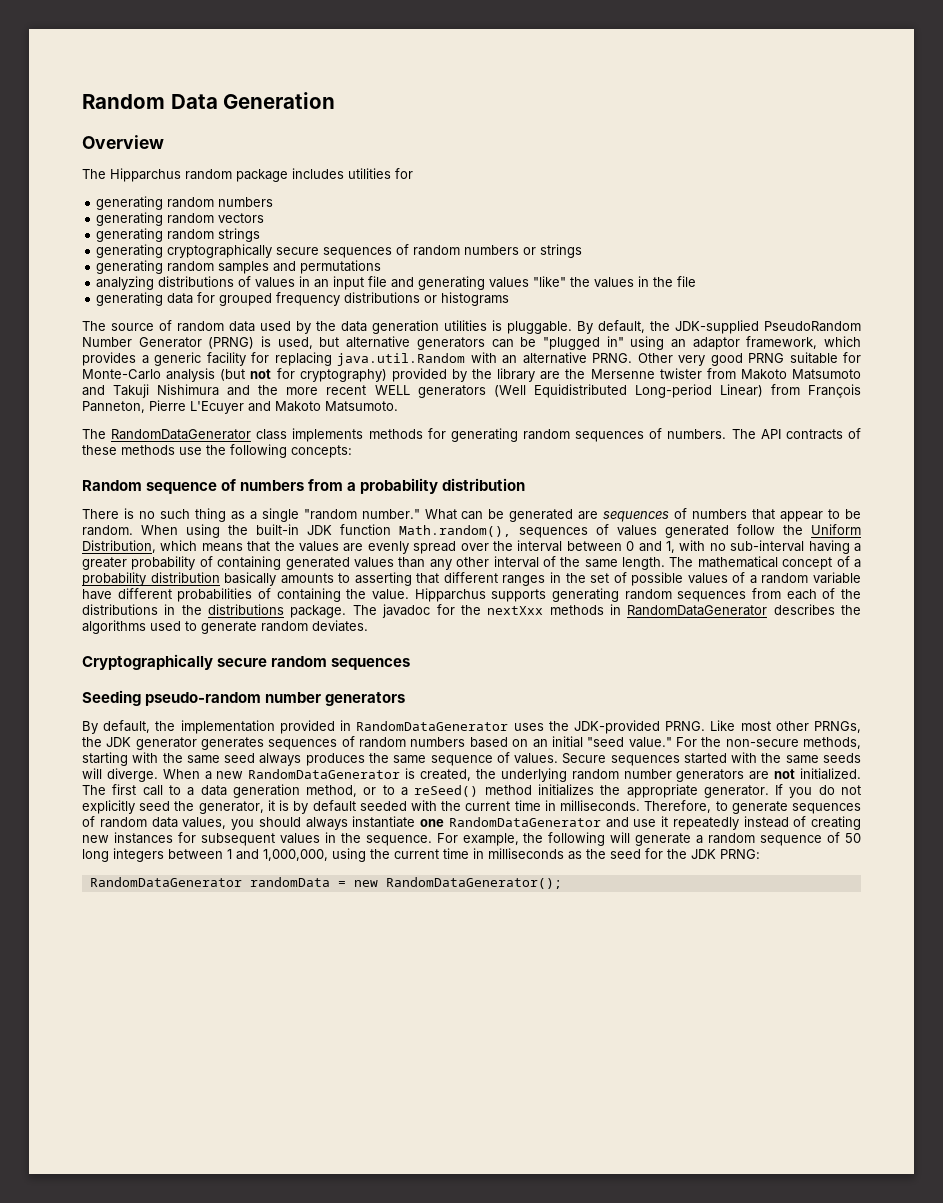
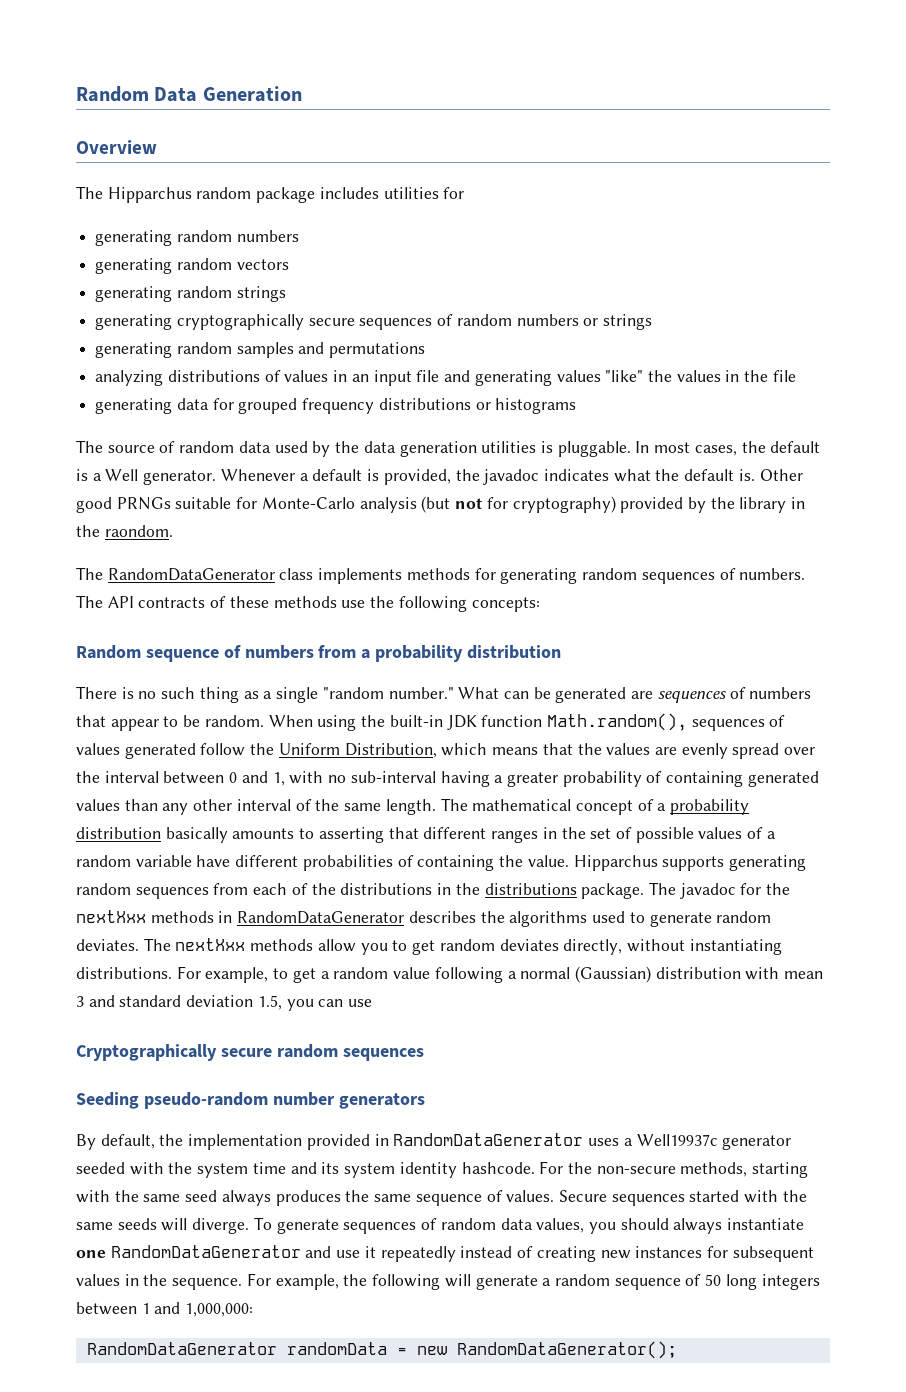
- By default, the JDK-supplied PseudoRandom Number Generator (PRNG) is used, but alternative generators can be "plugged in" using an adaptor framework, which provides a generic facility for replacing java.util.Random with an alternative PRNG. Other very good PRNG suitable for Monte-Carlo analysis (but not for cryptography) provided by the library are the Mersenne twister from Makoto Matsumoto and Takuji Nishimura and the more recent WELL generators (Well Equidistributed Long-period Linear) from François Panneton, Pierre L'Ecuyer and Makoto Matsumoto.
+ In most cases, the default is a Well generator. Whenever a default is provided, the javadoc indicates what the default is. Other good PRNGs suitable for Monte-Carlo analysis (but not for cryptography) provided by the library in the raondom.
+ The nextXxx methods allow you to get random deviates directly, without instantiating distributions. For example, to get a random value following a normal (Gaussian) distribution with mean 3 and standard deviation 1.5, you can use
- By default, the implementation provided in RandomDataGenerator uses the JDK-provided PRNG. Like most other PRNGs, the JDK generator generates sequences of random numbers based on an initial "seed value."
+ By default, the implementation provided in RandomDataGenerator uses a Well19937c generator seeded with the system time and its system identity hashcode.
- When a new RandomDataGenerator is created, the underlying random number generators are not initialized. The first call to a data generation method, or to a reSeed() method initializes the appropriate generator. If you do not explicitly seed the generator, it is by default seeded with the current time in milliseconds. Therefore, to generate sequences of random data values, you should always instantiate one RandomDataGenerator and use it repeatedly instead of creating new instances for subsequent values in the sequence.
+ To generate sequences of random data values, you should always instantiate one RandomDataGenerator and use it repeatedly instead of creating new instances for subsequent values in the sequence.
- For example, the following will generate a random sequence of 50 long integers between 1 and 1,000,000, using the current time in milliseconds as the seed for the JDK PRNG:
+ For example, the following will generate a random sequence of 50 long integers between 1 and 1,000,000:

